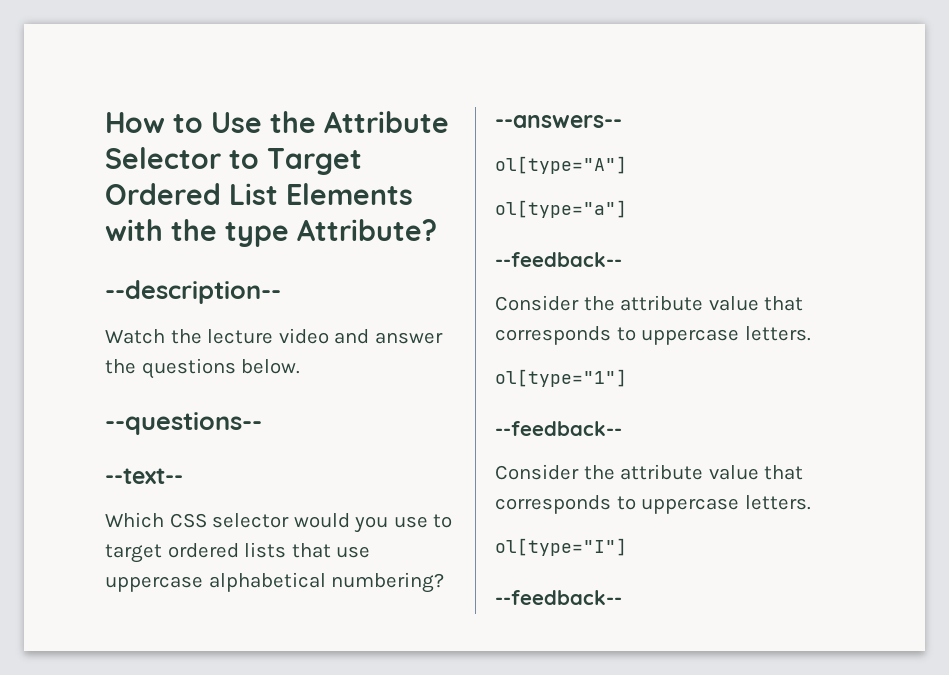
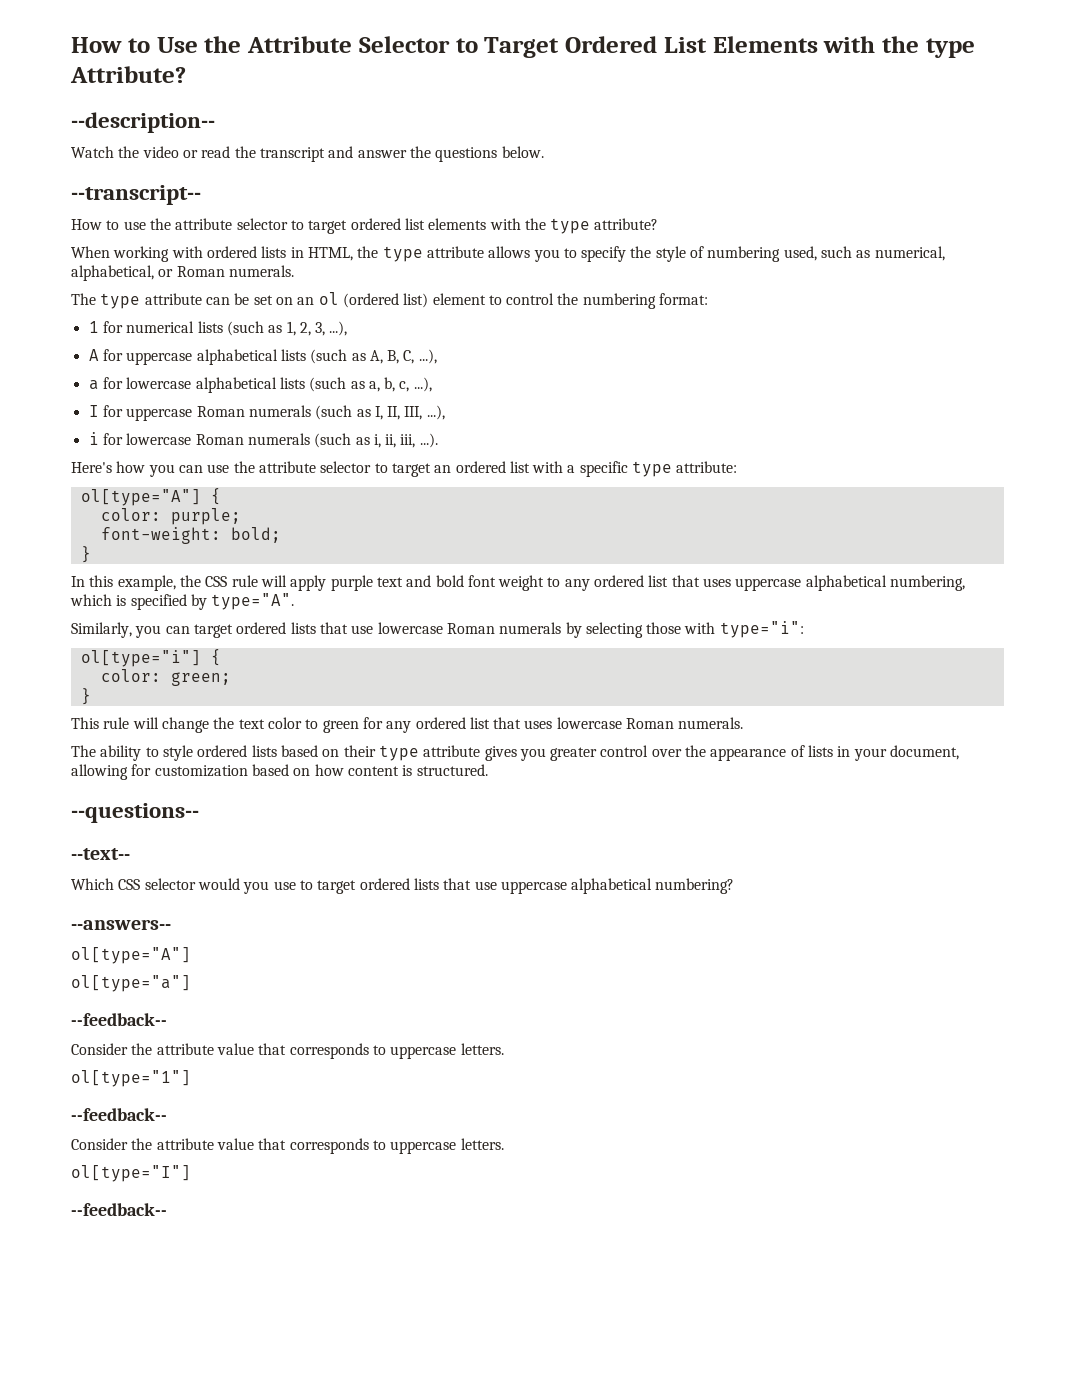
- Watch the lecture video and answer the questions below.
+ Watch the video or read the transcript and answer the questions below.
+ --transcript--
+ How to use the attribute selector to target ordered list elements with the type attribute?
+ When working with ordered lists in HTML, the type attribute allows you to specify the style of numbering used, such as numerical, alphabetical, or Roman numerals.
+ The type attribute can be set on an ol (ordered list) element to control the numbering format:
+ 1 for numerical lists (such as 1, 2, 3, ...),
+ A for uppercase alphabetical lists (such as A, B, C, ...),
+ a for lowercase alphabetical lists (such as a, b, c, ...),
+ I for uppercase Roman numerals (such as I, II, III, ...),
+ i for lowercase Roman numerals (such as i, ii, iii, ...).
+ Here's how you can use the attribute selector to target an ordered list with a specific type attribute:
+ ol[type="A"] {
+ color: purple;
+ font-weight: bold;
+ }
+ In this example, the CSS rule will apply purple text and bold font weight to any ordered list that uses uppercase alphabetical numbering, which is specified by type="A".
+ Similarly, you can target ordered lists that use lowercase Roman numerals by selecting those with type="i":
+ ol[type="i"] {
+ color: green;
+ }
+ This rule will change the text color to green for any ordered list that uses lowercase Roman numerals.
+ The ability to style ordered lists based on their type attribute gives you greater control over the appearance of lists in your document, allowing for customization based on how content is structured.

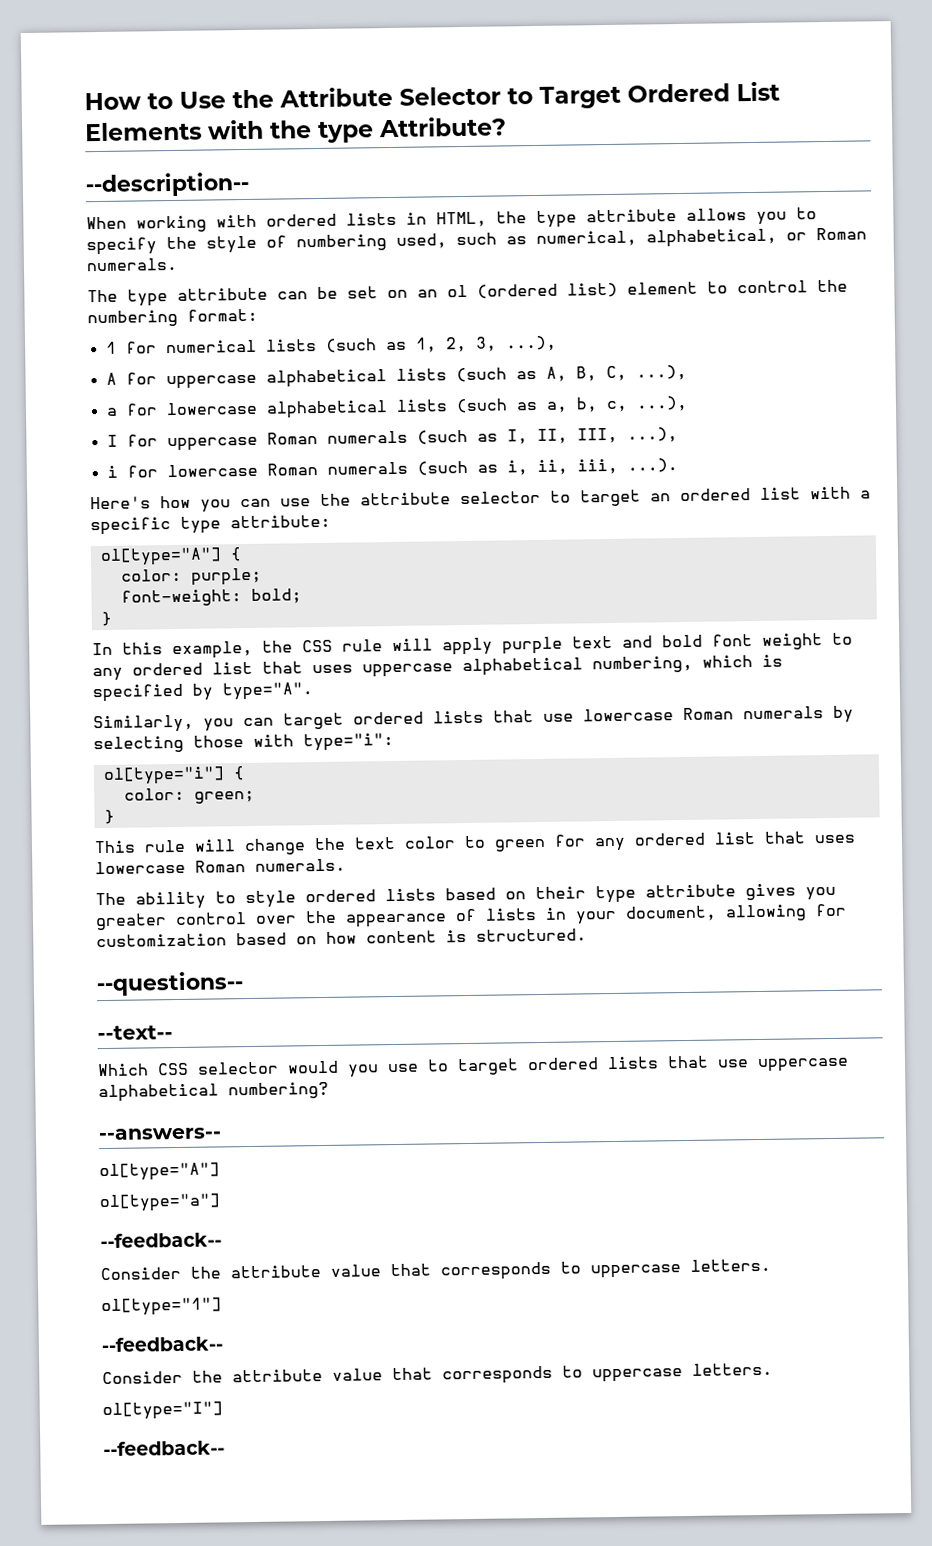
- Watch the video or read the transcript and answer the questions below.
- --transcript--
- How to use the attribute selector to target ordered list elements with the type attribute?

